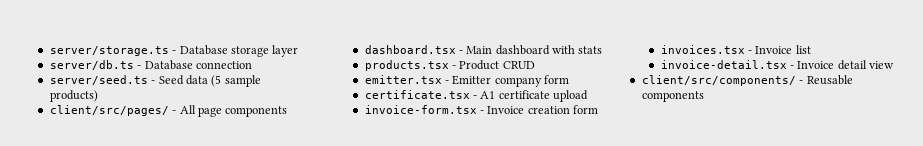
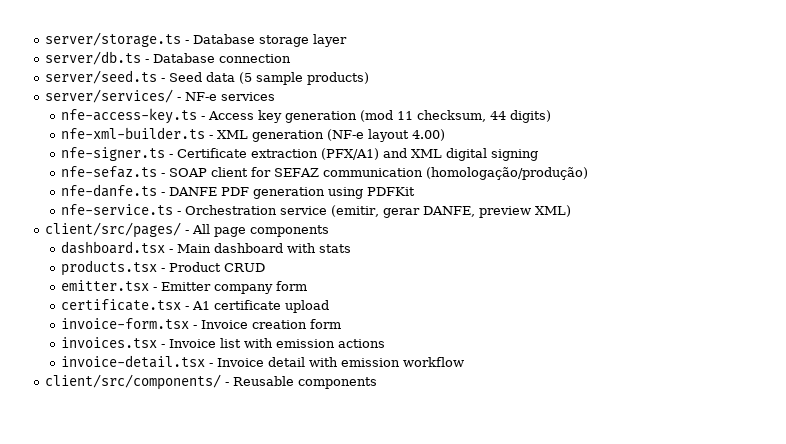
+ server/services/ - NF-e services
+ nfe-access-key.ts - Access key generation (mod 11 checksum, 44 digits)
+ nfe-xml-builder.ts - XML generation (NF-e layout 4.00)
+ nfe-signer.ts - Certificate extraction (PFX/A1) and XML digital signing
+ nfe-sefaz.ts - SOAP client for SEFAZ communication (homologação/produção)
+ nfe-danfe.ts - DANFE PDF generation using PDFKit
+ nfe-service.ts - Orchestration service (emitir, gerar DANFE, preview XML)
- invoices.tsx - Invoice list
+ invoices.tsx - Invoice list with emission actions
- invoice-detail.tsx - Invoice detail view
+ invoice-detail.tsx - Invoice detail with emission workflow

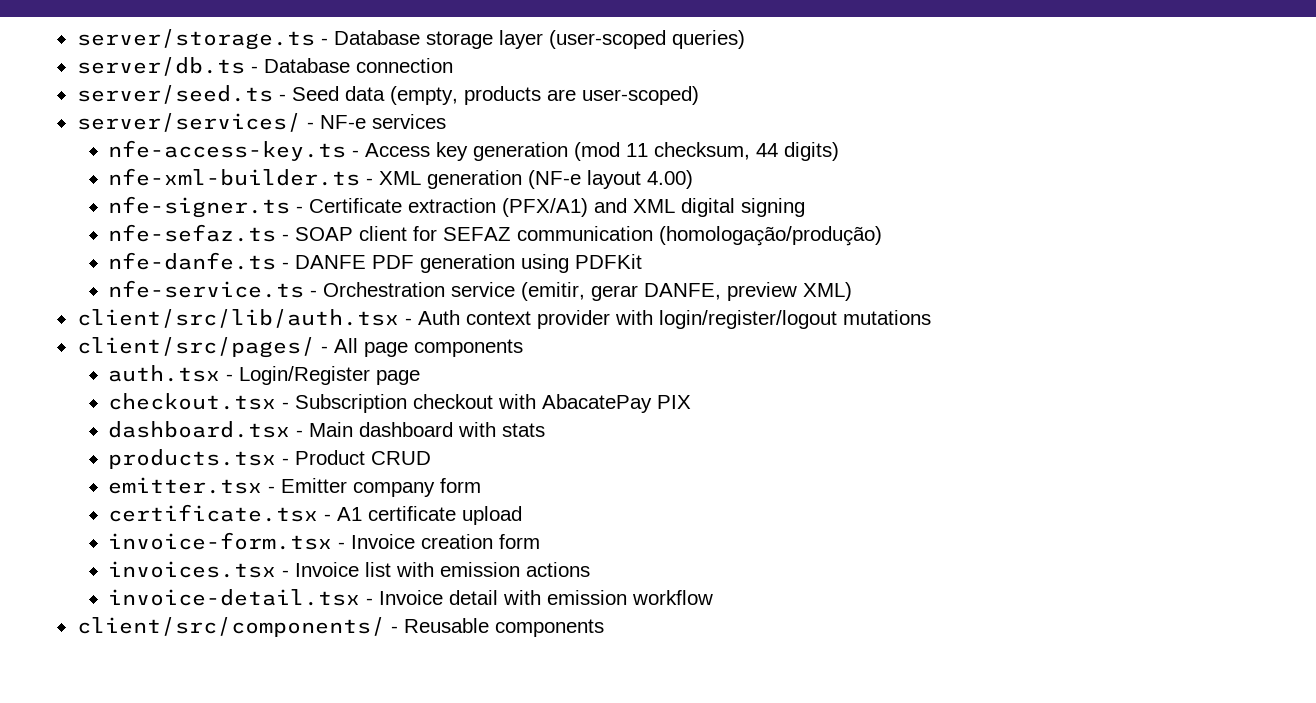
- server/storage.ts - Database storage layer
+ server/storage.ts - Database storage layer (user-scoped queries)
- server/seed.ts - Seed data (5 sample products)
+ server/seed.ts - Seed data (empty, products are user-scoped)
+ client/src/lib/auth.tsx - Auth context provider with login/register/logout mutations
+ auth.tsx - Login/Register page
+ checkout.tsx - Subscription checkout with AbacatePay PIX

